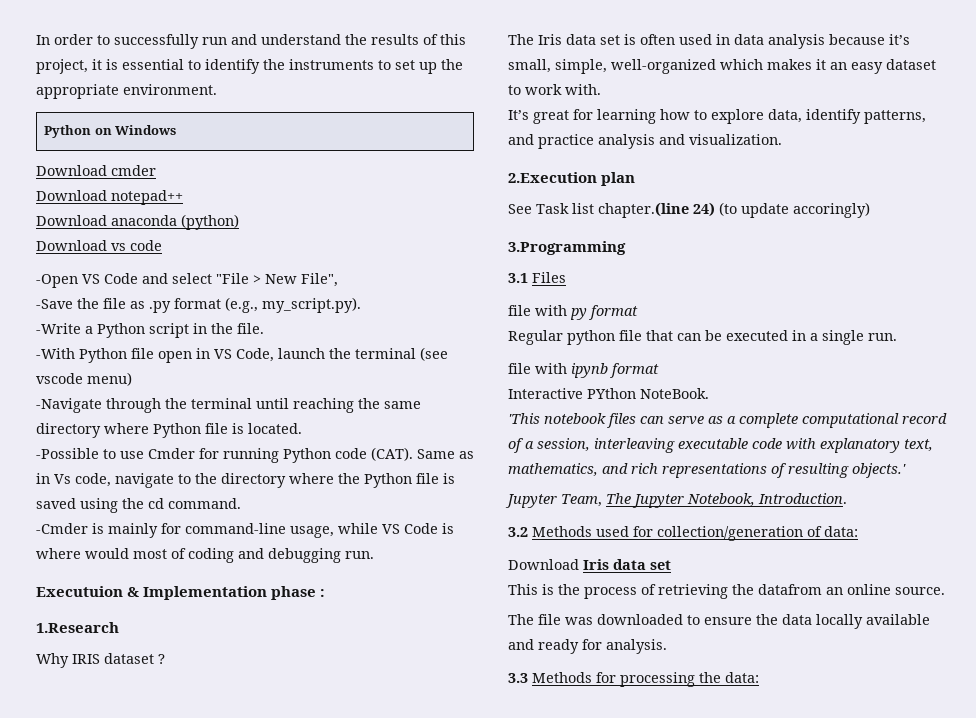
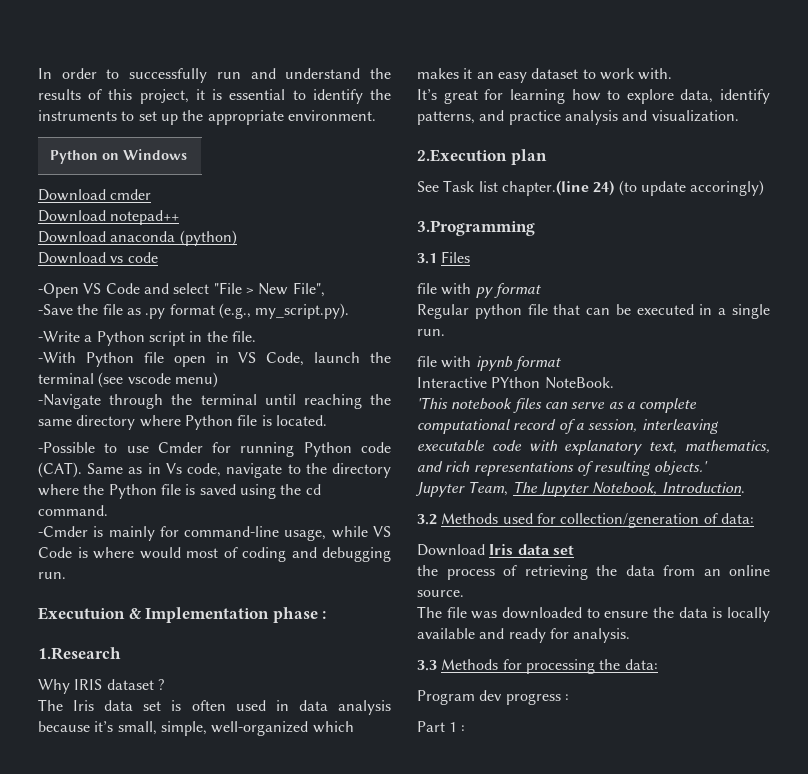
- This is the process of retrieving the datafrom an online source.
+ the process of retrieving the data from an online source.
- The file was downloaded to ensure the data locally available and ready for analysis.
+ The file was downloaded to ensure the data is locally available and ready for analysis.
+ Program dev progress :
+ Part 1 :

